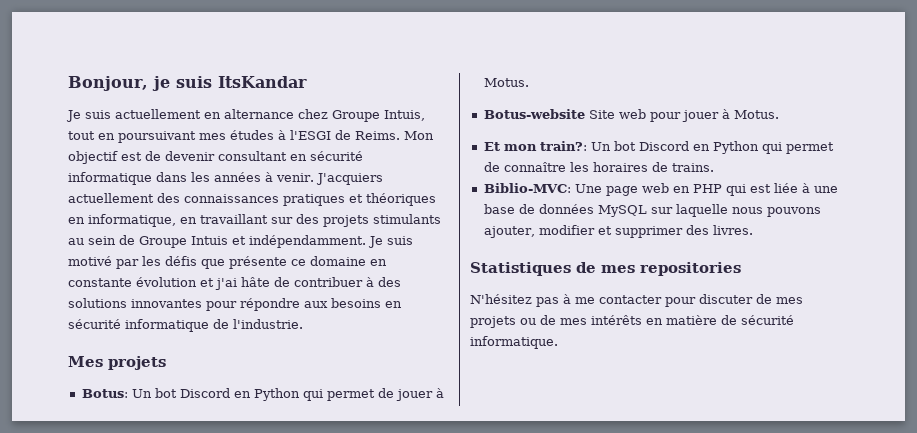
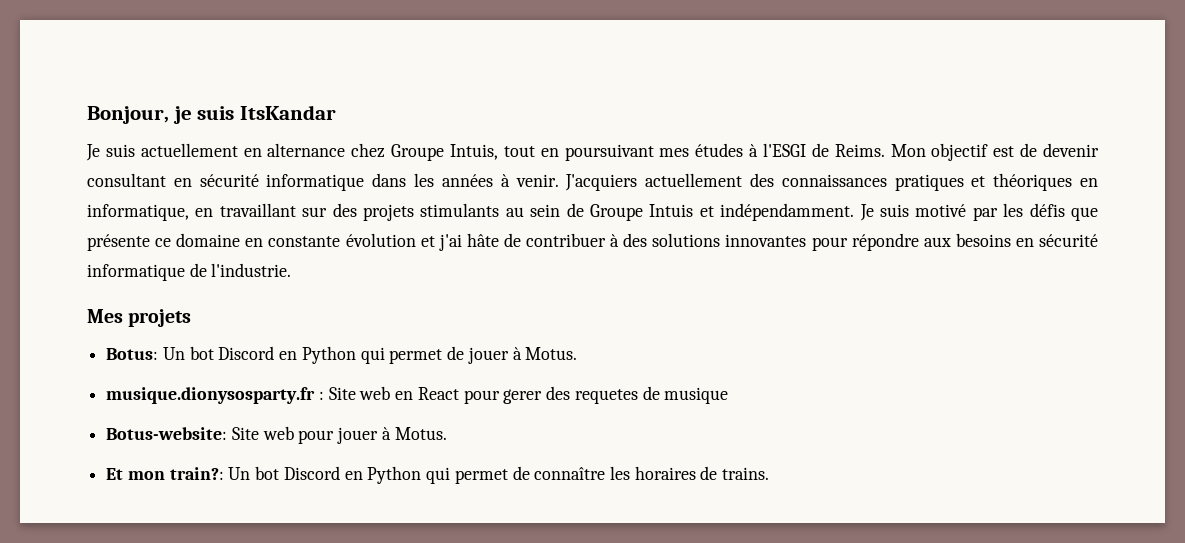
- Botus-website Site web pour jouer à Motus.
+ musique.dionysosparty.fr : Site web en React pour gerer des requetes de musique
+ Botus-website: Site web pour jouer à Motus.
- Biblio-MVC: Une page web en PHP qui est liée à une base de données MySQL sur laquelle nous pouvons ajouter, modifier et supprimer des livres.
- Statistiques de mes repositories
- N'hésitez pas à me contacter pour discuter de mes projets ou de mes intérêts en matière de sécurité informatique.

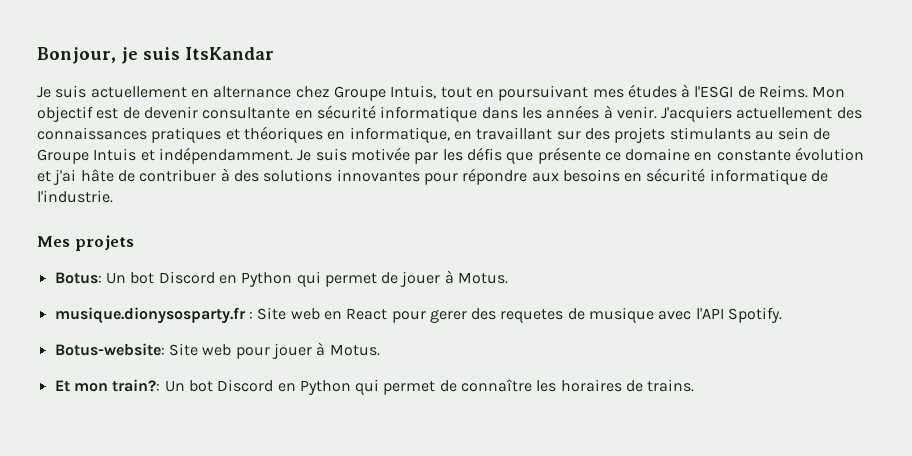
- Mon objectif est de devenir consultant en sécurité informatique dans les années à venir.
+ Mon objectif est de devenir consultante en sécurité informatique dans les années à venir.
- Je suis motivé par les défis que présente ce domaine en constante évolution et j'ai hâte de contribuer à des solutions innovantes pour répondre aux besoins en sécurité informatique de l'industrie.
+ Je suis motivée par les défis que présente ce domaine en constante évolution et j'ai hâte de contribuer à des solutions innovantes pour répondre aux besoins en sécurité informatique de l'industrie.
- musique.dionysosparty.fr : Site web en React pour gerer des requetes de musique
+ musique.dionysosparty.fr : Site web en React pour gerer des requetes de musique avec l'API Spotify.

